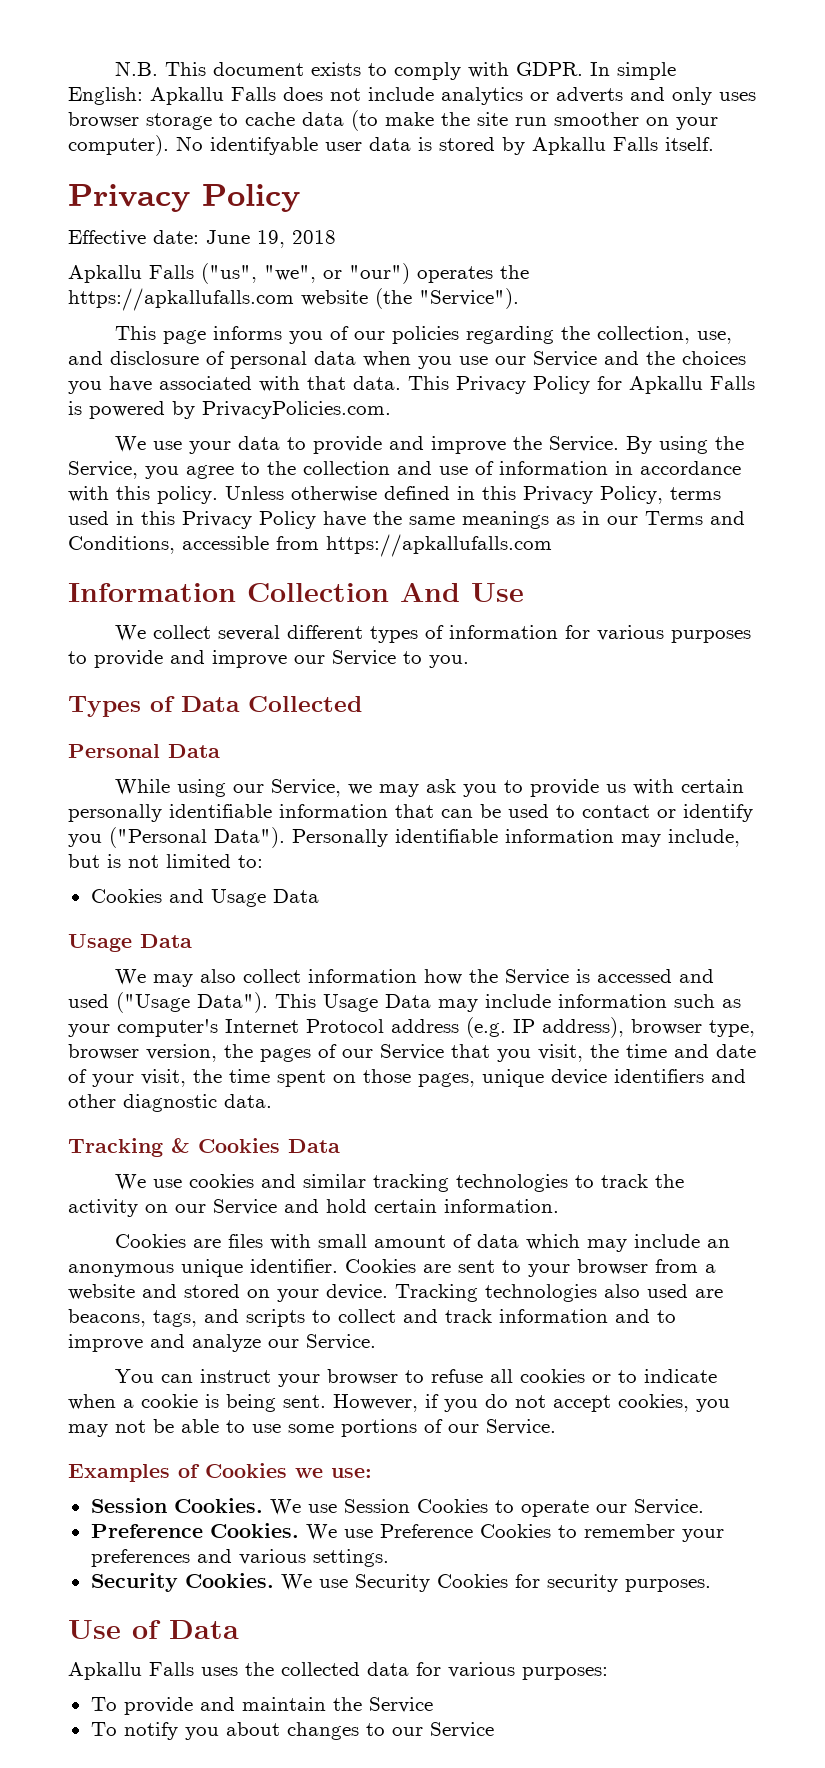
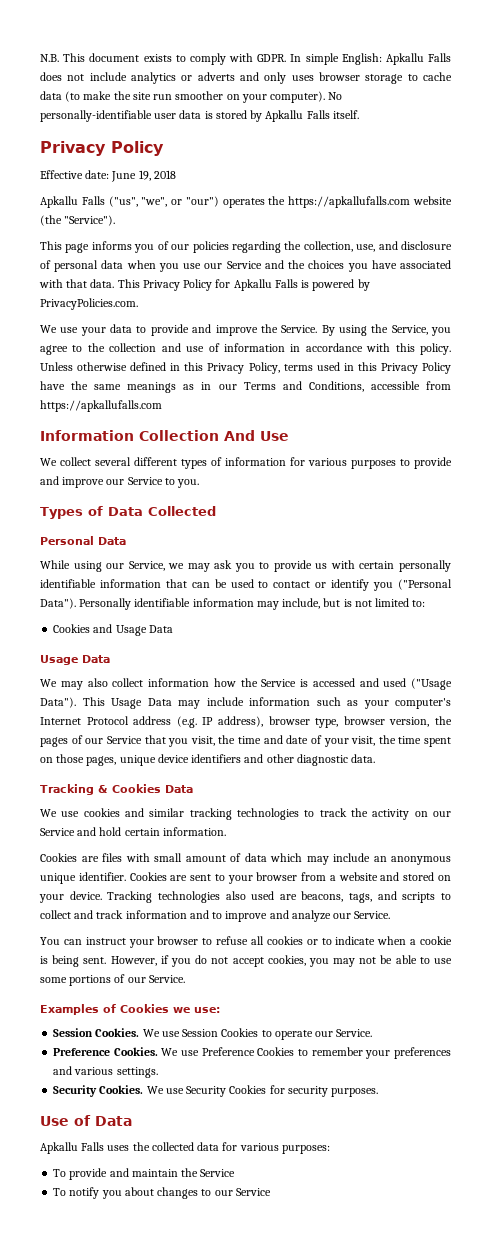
- No identifyable user data is stored by Apkallu Falls itself.
+ No personally-identifiable user data is stored by Apkallu Falls itself.

